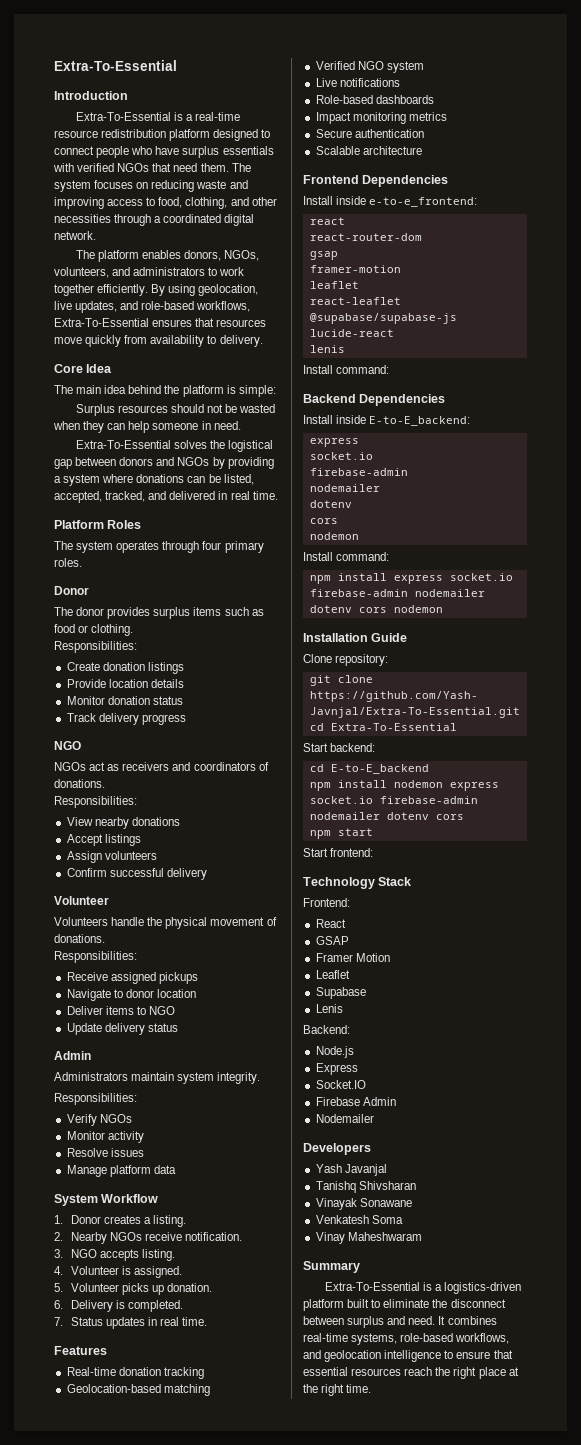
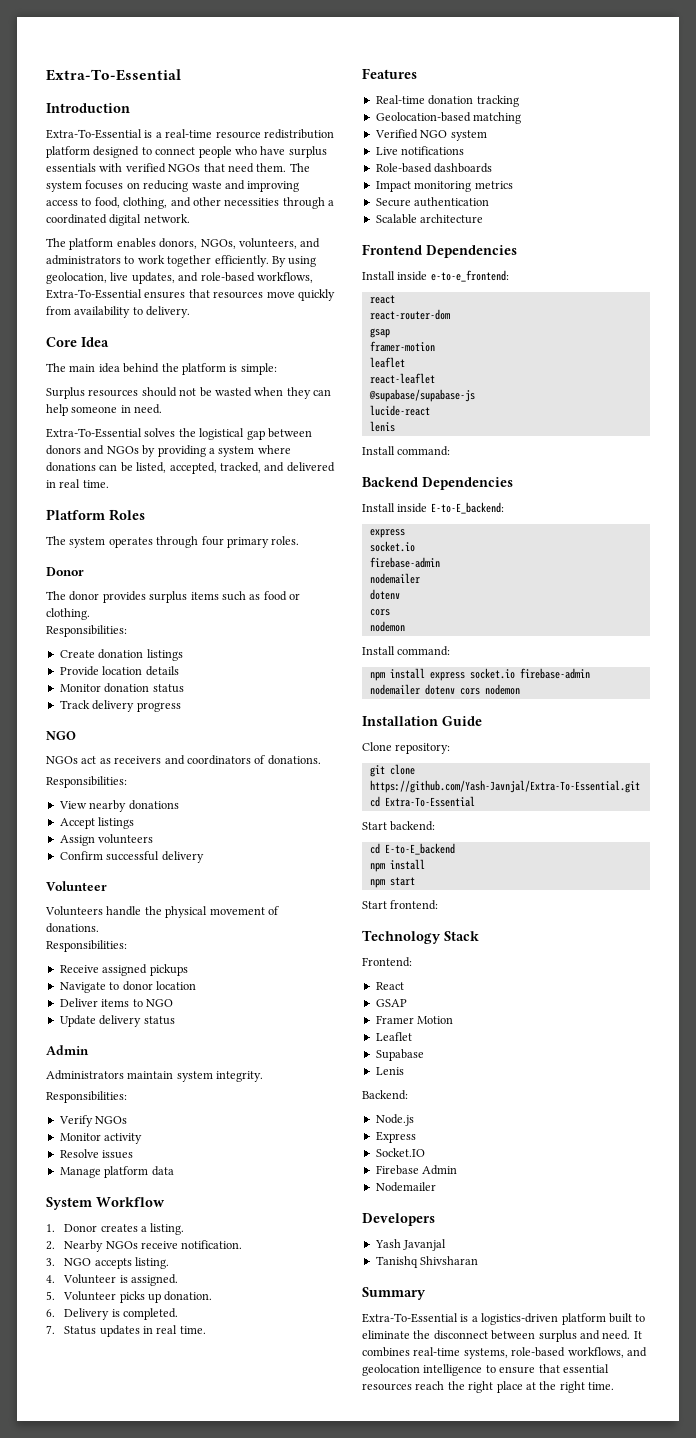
  cd E-to-E_backend
- npm install nodemon express socket.io firebase-admin nodemailer dotenv cors
+ npm install
- Vinayak Sonawane
- Venkatesh Soma
- Vinay Maheshwaram

